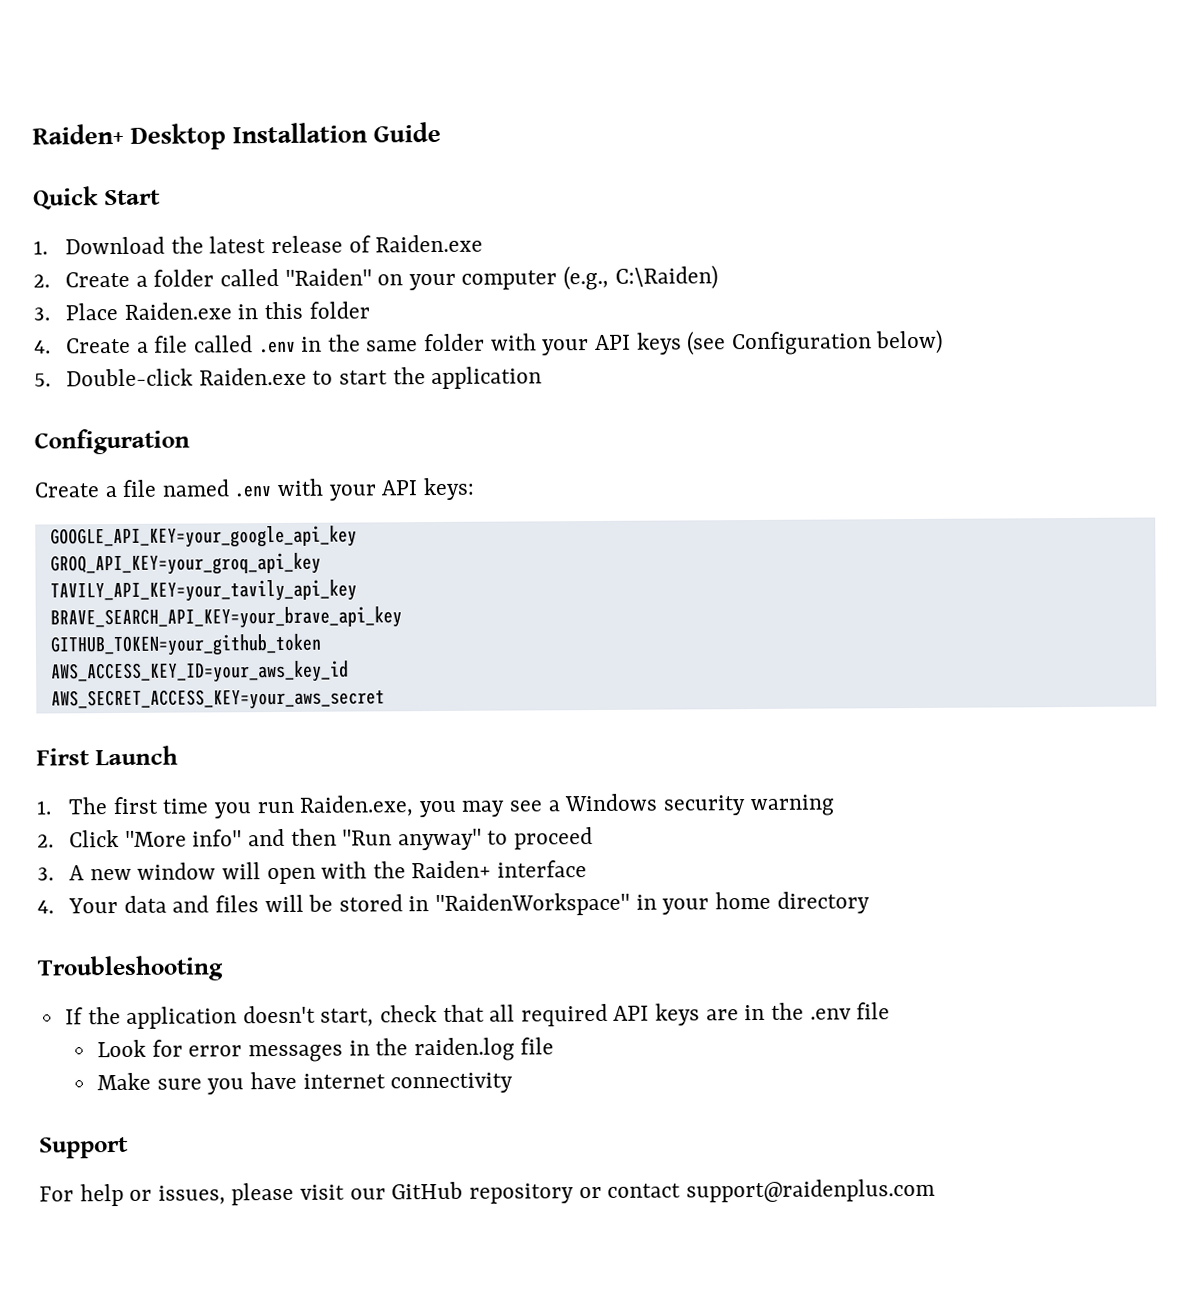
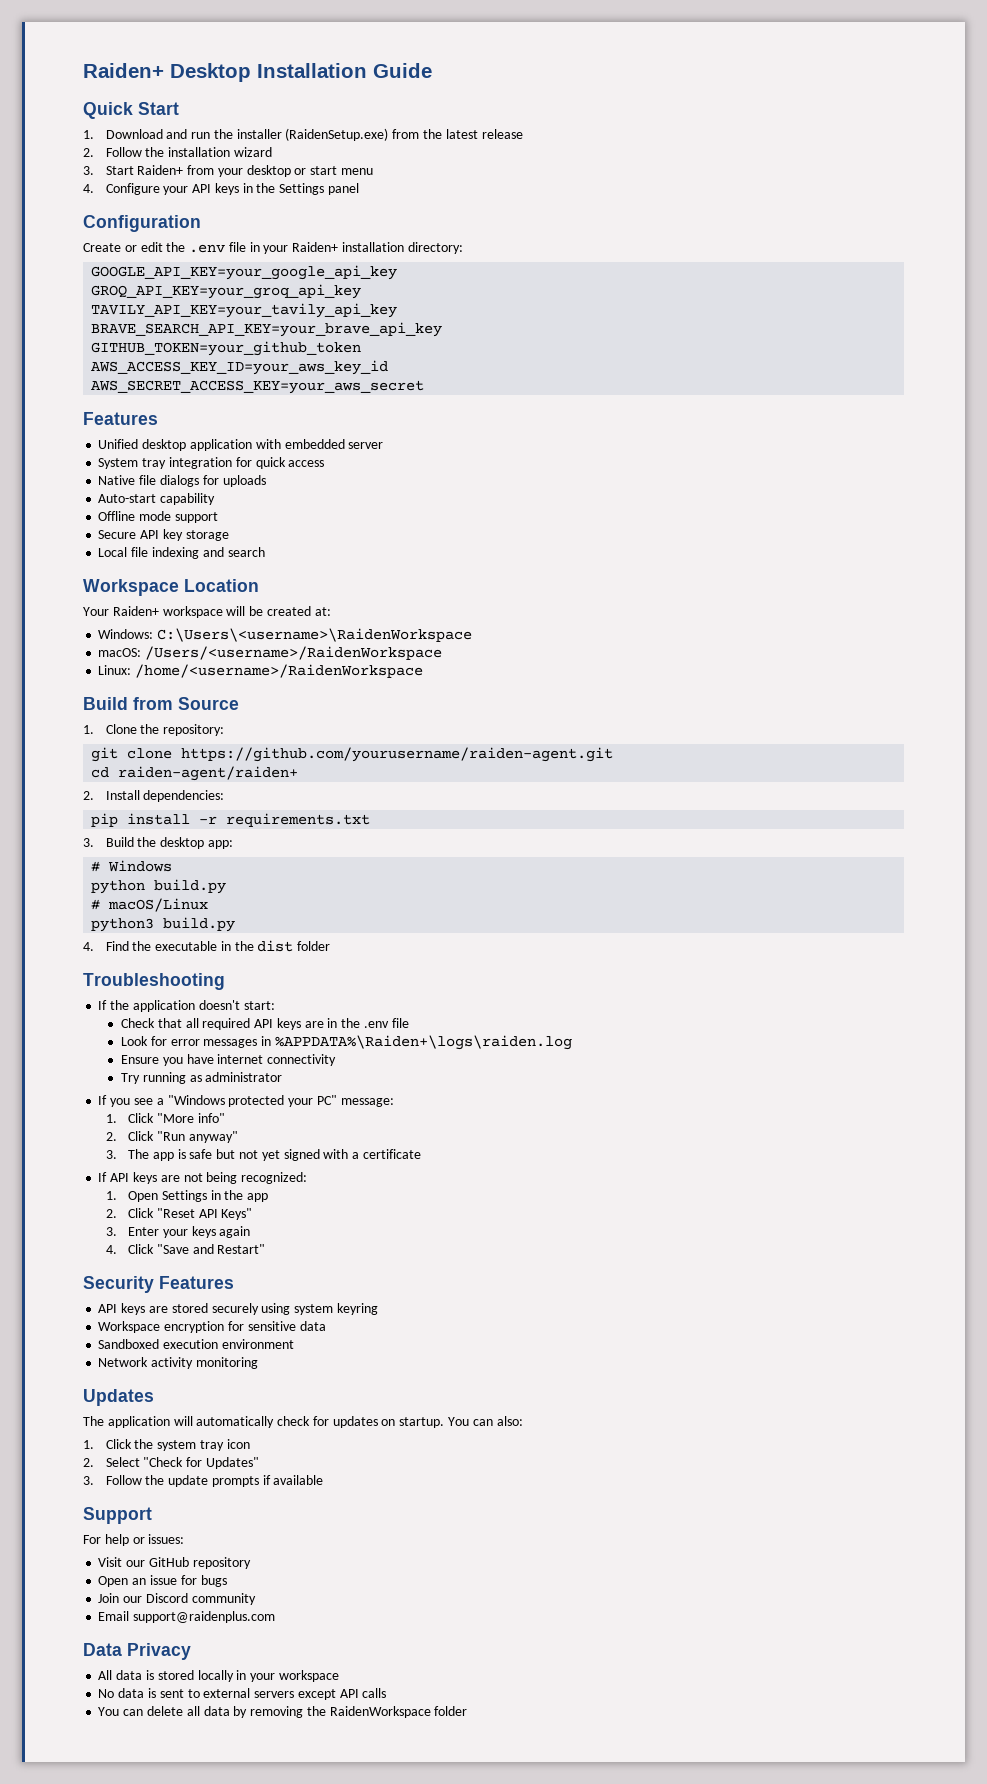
- 1. Download the latest release of Raiden.exe
- 2. Create a folder called "Raiden" on your computer (e.g., C:\Raiden)
- 3. Place Raiden.exe in this folder
- 4. Create a file called .env in the same folder with your API keys (see Configuration below)
- 5. Double-click Raiden.exe to start the application
+ 1. Download and run the installer (RaidenSetup.exe) from the latest release
+ 2. Follow the installation wizard
+ 3. Start Raiden+ from your desktop or start menu
+ 4. Configure your API keys in the Settings panel
  Configuration
- Create a file named .env with your API keys:
+ Create or edit the .env file in your Raiden+ installation directory:
  AWS_SECRET_ACCESS_KEY=your_aws_secret
- First Launch
- 1. The first time you run Raiden.exe, you may see a Windows security warning
- 2. Click "More info" and then "Run anyway" to proceed
- 3. A new window will open with the Raiden+ interface
- 4. Your data and files will be stored in "RaidenWorkspace" in your home directory
+ Features
+ Unified desktop application with embedded server
+ System tray integration for quick access
+ Native file dialogs for uploads
+ Auto-start capability
+ Offline mode support
+ Secure API key storage
+ Local file indexing and search
+ Workspace Location
+ Your Raiden+ workspace will be created at:
+ Windows: C:\Users\<username>\RaidenWorkspace
+ macOS: /Users/<username>/RaidenWorkspace
+ Linux: /home/<username>/RaidenWorkspace
+ Build from Source
+ 1. Clone the repository:
+ git clone https://github.com/yourusername/raiden-agent.git
+ cd raiden-agent/raiden+
+ 2. Install dependencies:
+ pip install -r requirements.txt
+ 3. Build the desktop app:
+ # Windows
+ python build.py
+ # macOS/Linux
+ python3 build.py
+ 4. Find the executable in the dist folder
- If the application doesn't start, check that all required API keys are in the .env file
+ If the application doesn't start:
+ Check that all required API keys are in the .env file
- Look for error messages in the raiden.log file
- Make sure you have internet connectivity
+ Look for error messages in %APPDATA%\Raiden+\logs\raiden.log
+ Ensure you have internet connectivity
+ Try running as administrator
+ If you see a "Windows protected your PC" message:
+ 1. Click "More info"
+ 2. Click "Run anyway"
+ 3. The app is safe but not yet signed with a certificate
+ If API keys are not being recognized:
+ 1. Open Settings in the app
+ 2. Click "Reset API Keys"
+ 3. Enter your keys again
+ 4. Click "Save and Restart"
+ Security Features
+ API keys are stored securely using system keyring
+ Workspace encryption for sensitive data
+ Sandboxed execution environment
+ Network activity monitoring
+ Updates
+ The application will automatically check for updates on startup. You can also:
+ 1. Click the system tray icon
+ 2. Select "Check for Updates"
+ 3. Follow the update prompts if available
- For help or issues, please visit our GitHub repository or contact support@raidenplus.com
+ For help or issues:
+ Visit our GitHub repository
+ Open an issue for bugs
+ Join our Discord community
+ Email support@raidenplus.com
+ Data Privacy
+ All data is stored locally in your workspace
+ No data is sent to external servers except API calls
+ You can delete all data by removing the RaidenWorkspace folder

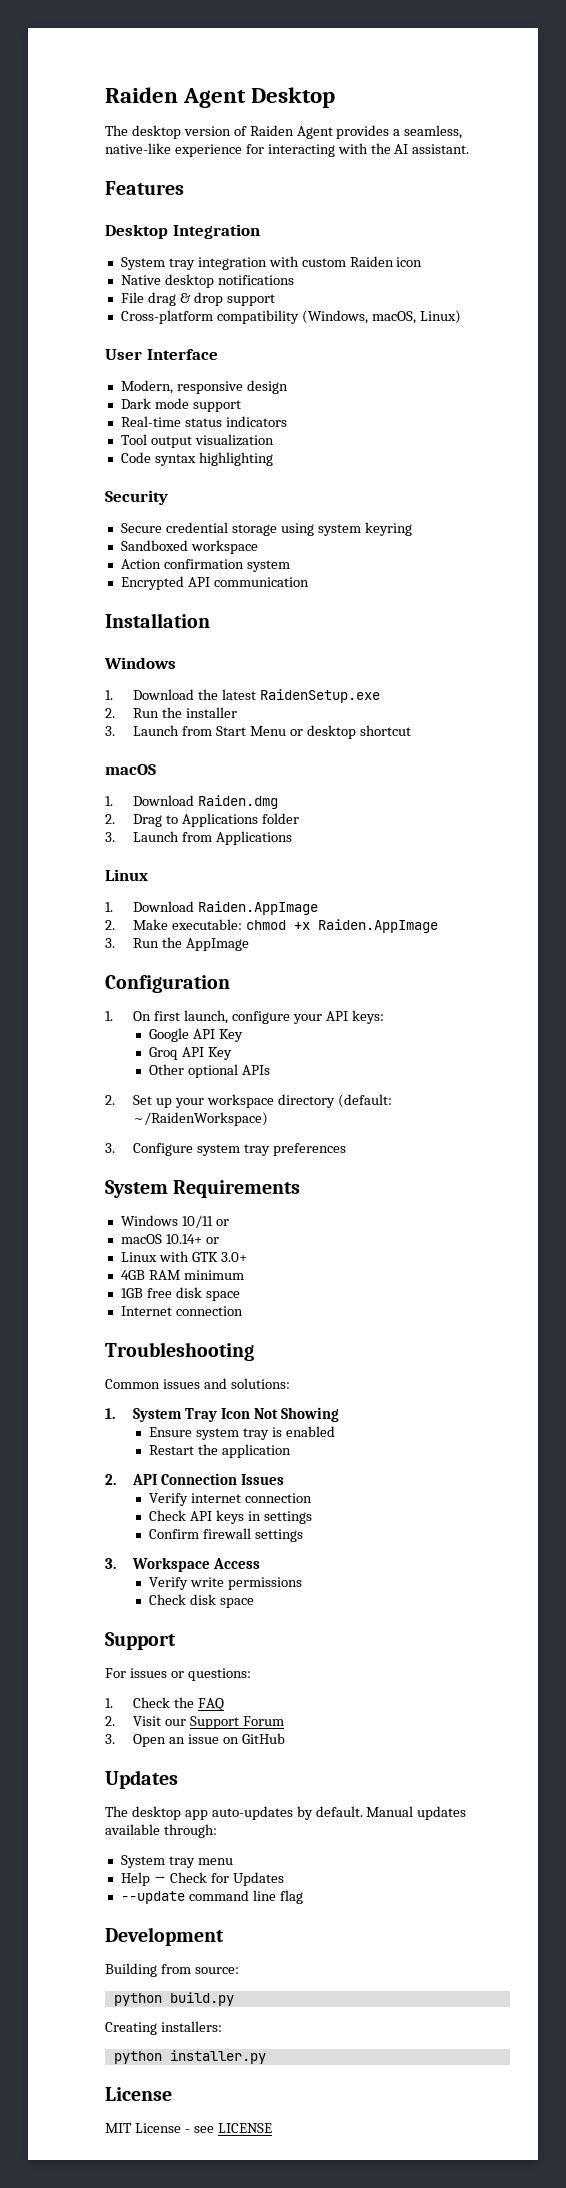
- Raiden+ Desktop Installation Guide
- Quick Start
- 1. Download and run the installer (RaidenSetup.exe) from the latest release
- 2. Follow the installation wizard
- 3. Start Raiden+ from your desktop or start menu
- 4. Configure your API keys in the Settings panel
+ Raiden Agent Desktop
+ The desktop version of Raiden Agent provides a seamless, native-like experience for interacting with the AI assistant.
+ Features
+ Desktop Integration
+ System tray integration with custom Raiden icon
+ Native desktop notifications
+ File drag & drop support
+ Cross-platform compatibility (Windows, macOS, Linux)
+ User Interface
+ Modern, responsive design
+ Dark mode support
+ Real-time status indicators
+ Tool output visualization
+ Code syntax highlighting
+ Security
+ Secure credential storage using system keyring
+ Sandboxed workspace
+ Action confirmation system
+ Encrypted API communication
+ Installation
+ Windows
+ 1. Download the latest RaidenSetup.exe
+ 2. Run the installer
+ 3. Launch from Start Menu or desktop shortcut
+ macOS
+ 1. Download Raiden.dmg
+ 2. Drag to Applications folder
+ 3. Launch from Applications
+ Linux
+ 1. Download Raiden.AppImage
+ 2. Make executable: chmod +x Raiden.AppImage
+ 3. Run the AppImage
  Configuration
- Create or edit the .env file in your Raiden+ installation directory:
- GOOGLE_API_KEY=your_google_api_key
- GROQ_API_KEY=your_groq_api_key
- TAVILY_API_KEY=your_tavily_api_key
- BRAVE_SEARCH_API_KEY=your_brave_api_key
- GITHUB_TOKEN=your_github_token
- AWS_ACCESS_KEY_ID=your_aws_key_id
- AWS_SECRET_ACCESS_KEY=your_aws_secret
- Features
- Unified desktop application with embedded server
- System tray integration for quick access
- Native file dialogs for uploads
- Auto-start capability
- Offline mode support
- Secure API key storage
- Local file indexing and search
- Workspace Location
- Your Raiden+ workspace will be created at:
- Windows: C:\Users\<username>\RaidenWorkspace
- macOS: /Users/<username>/RaidenWorkspace
- Linux: /home/<username>/RaidenWorkspace
- Build from Source
- 1. Clone the repository:
- git clone https://github.com/yourusername/raiden-agent.git
- cd raiden-agent/raiden+
- 2. Install dependencies:
- pip install -r requirements.txt
- 3. Build the desktop app:
- # Windows
+ 1. On first launch, configure your API keys:
+ Google API Key
+ Groq API Key
+ Other optional APIs
+ 2. Set up your workspace directory (default: ~/RaidenWorkspace)
+ 3. Configure system tray preferences
+ System Requirements
+ Windows 10/11 or
+ macOS 10.14+ or
+ Linux with GTK 3.0+
+ 4GB RAM minimum
+ 1GB free disk space
+ Internet connection
+ Troubleshooting
+ Common issues and solutions:
+ 1. System Tray Icon Not Showing
+ Ensure system tray is enabled
+ Restart the application
+ 2. API Connection Issues
+ Verify internet connection
+ Check API keys in settings
+ Confirm firewall settings
+ 3. Workspace Access
+ Verify write permissions
+ Check disk space
+ Support
+ For issues or questions:
+ 1. Check the FAQ
+ 2. Visit our Support Forum
+ 3. Open an issue on GitHub
+ Updates
+ The desktop app auto-updates by default. Manual updates available through:
+ System tray menu
+ Help → Check for Updates
+ --update command line flag
+ Development
+ Building from source:
  python build.py
- # macOS/Linux
- python3 build.py
- 4. Find the executable in the dist folder
- Troubleshooting
- If the application doesn't start:
- Check that all required API keys are in the .env file
- Look for error messages in %APPDATA%\Raiden+\logs\raiden.log
- Ensure you have internet connectivity
- Try running as administrator
- If you see a "Windows protected your PC" message:
- 1. Click "More info"
- 2. Click "Run anyway"
- 3. The app is safe but not yet signed with a certificate
- If API keys are not being recognized:
- 1. Open Settings in the app
- 2. Click "Reset API Keys"
- 3. Enter your keys again
- 4. Click "Save and Restart"
- Security Features
- API keys are stored securely using system keyring
- Workspace encryption for sensitive data
- Sandboxed execution environment
- Network activity monitoring
- Updates
- The application will automatically check for updates on startup. You can also:
- 1. Click the system tray icon
- 2. Select "Check for Updates"
- 3. Follow the update prompts if available
- Support
- For help or issues:
- Visit our GitHub repository
- Open an issue for bugs
- Join our Discord community
- Email support@raidenplus.com
- Data Privacy
- All data is stored locally in your workspace
- No data is sent to external servers except API calls
- You can delete all data by removing the RaidenWorkspace folder
+ Creating installers:
+ python installer.py
+ License
+ MIT License - see LICENSE

